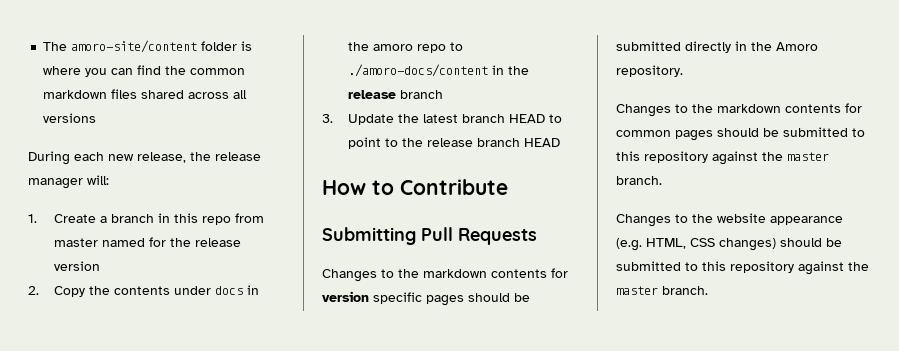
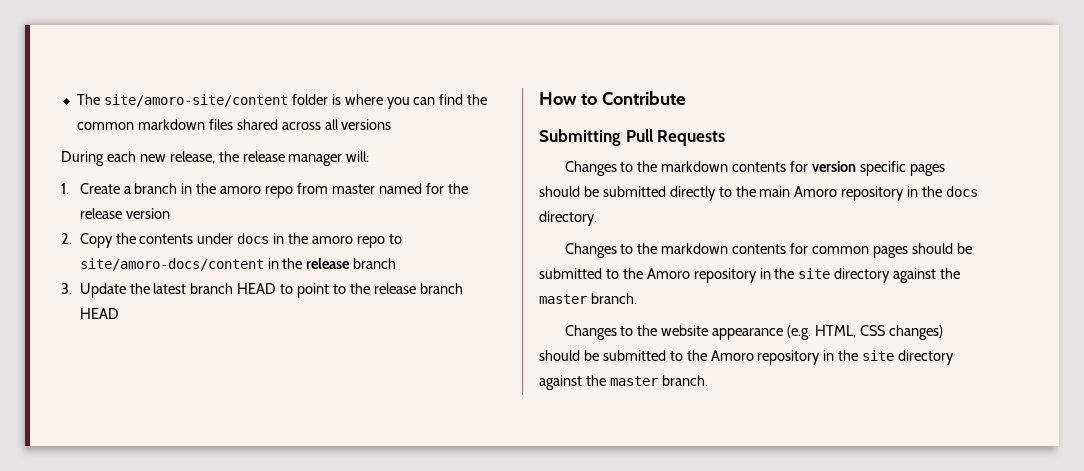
- The amoro-site/content folder is where you can find the common markdown files shared across all versions
+ The site/amoro-site/content folder is where you can find the common markdown files shared across all versions
- 1. Create a branch in this repo from master named for the release version
+ 1. Create a branch in the amoro repo from master named for the release version
- 2. Copy the contents under docs in the amoro repo to ./amoro-docs/content in the release branch
+ 2. Copy the contents under docs in the amoro repo to site/amoro-docs/content in the release branch
- Changes to the markdown contents for version specific pages should be submitted directly in the Amoro repository.
+ Changes to the markdown contents for version specific pages should be submitted directly to the main Amoro repository in the docs directory.
- Changes to the markdown contents for common pages should be submitted to this repository against the master branch.
+ Changes to the markdown contents for common pages should be submitted to the Amoro repository in the site directory against the master branch.
- Changes to the website appearance (e.g. HTML, CSS changes) should be submitted to this repository against the master branch.
+ Changes to the website appearance (e.g. HTML, CSS changes) should be submitted to the Amoro repository in the site directory against the master branch.

